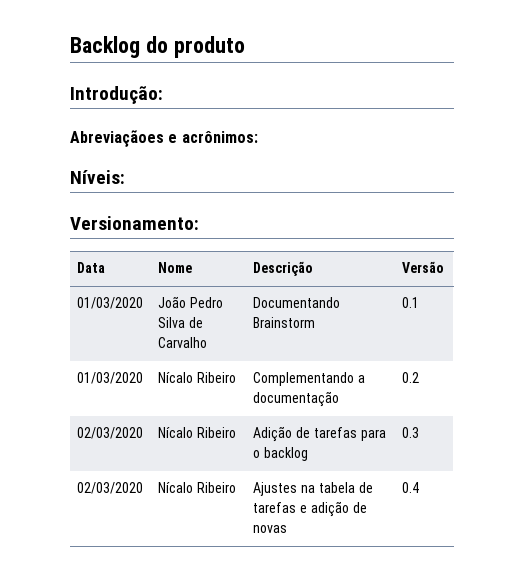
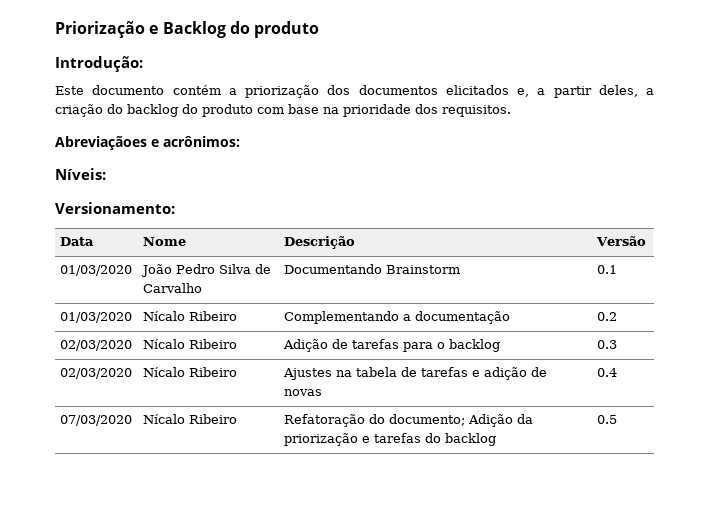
- Backlog do produto
+ Priorização e Backlog do produto
+ Este documento contém a priorização dos documentos elicitados e, a partir deles, a criação do backlog do produto com base na prioridade dos requisitos.
+ 07/03/2020 | Nícalo Ribeiro | Refatoração do documento; Adição da priorização e tarefas do backlog | 0.5

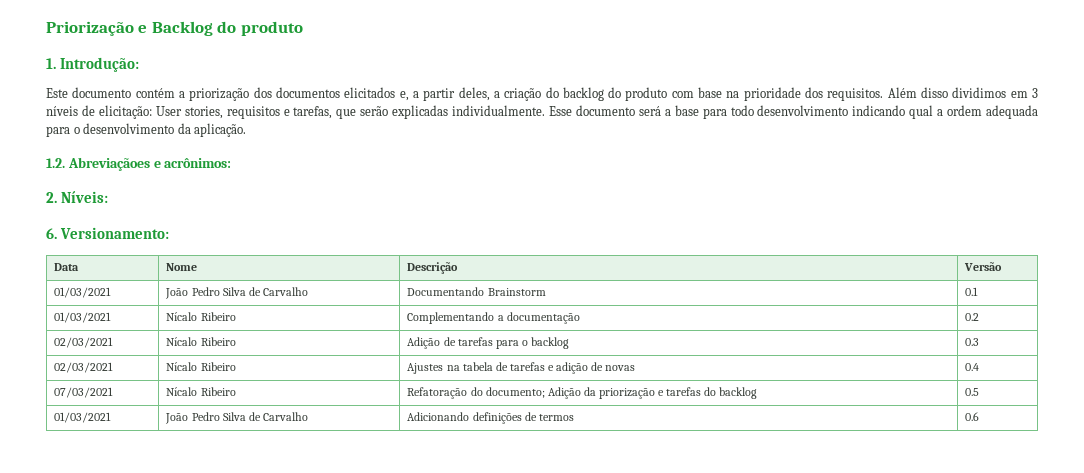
- Introdução:
+ 1. Introdução:
- Este documento contém a priorização dos documentos elicitados e, a partir deles, a criação do backlog do produto com base na prioridade dos requisitos.
- Abreviaçãoes e acrônimos:
+ Este documento contém a priorização dos documentos elicitados e, a partir deles, a criação do backlog do produto com base na prioridade dos requisitos. Além disso dividimos em 3 níveis de elicitação: User stories, requisitos e tarefas, que serão explicadas individualmente. Esse documento será a base para todo desenvolvimento indicando qual a ordem adequada para o desenvolvimento da aplicação.
+ 1.2. Abreviaçãoes e acrônimos:
- Níveis:
+ 2. Níveis:
- Versionamento:
+ 6. Versionamento:
- 01/03/2020 | João Pedro Silva de Carvalho | Documentando Brainstorm | 0.1
+ 01/03/2021 | João Pedro Silva de Carvalho | Documentando Brainstorm | 0.1
- 01/03/2020 | Nícalo Ribeiro | Complementando a documentação | 0.2
+ 01/03/2021 | Nícalo Ribeiro | Complementando a documentação | 0.2
- 02/03/2020 | Nícalo Ribeiro | Adição de tarefas para o backlog | 0.3
+ 02/03/2021 | Nícalo Ribeiro | Adição de tarefas para o backlog | 0.3
- 02/03/2020 | Nícalo Ribeiro | Ajustes na tabela de tarefas e adição de novas | 0.4
+ 02/03/2021 | Nícalo Ribeiro | Ajustes na tabela de tarefas e adição de novas | 0.4
- 07/03/2020 | Nícalo Ribeiro | Refatoração do documento; Adição da priorização e tarefas do backlog | 0.5
+ 07/03/2021 | Nícalo Ribeiro | Refatoração do documento; Adição da priorização e tarefas do backlog | 0.5
+ 01/03/2021 | João Pedro Silva de Carvalho | Adicionando definições de termos | 0.6

